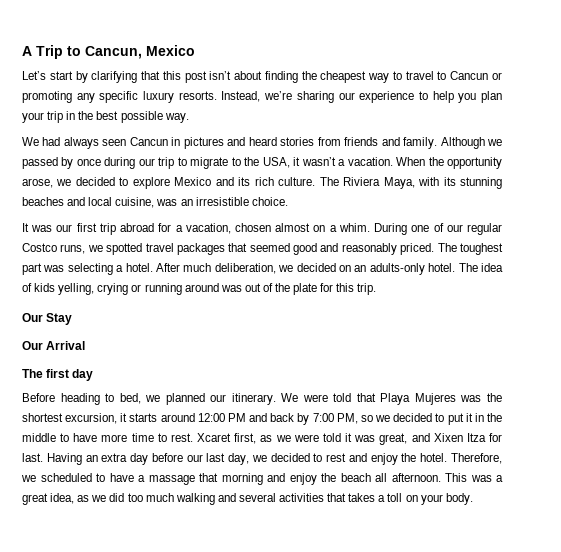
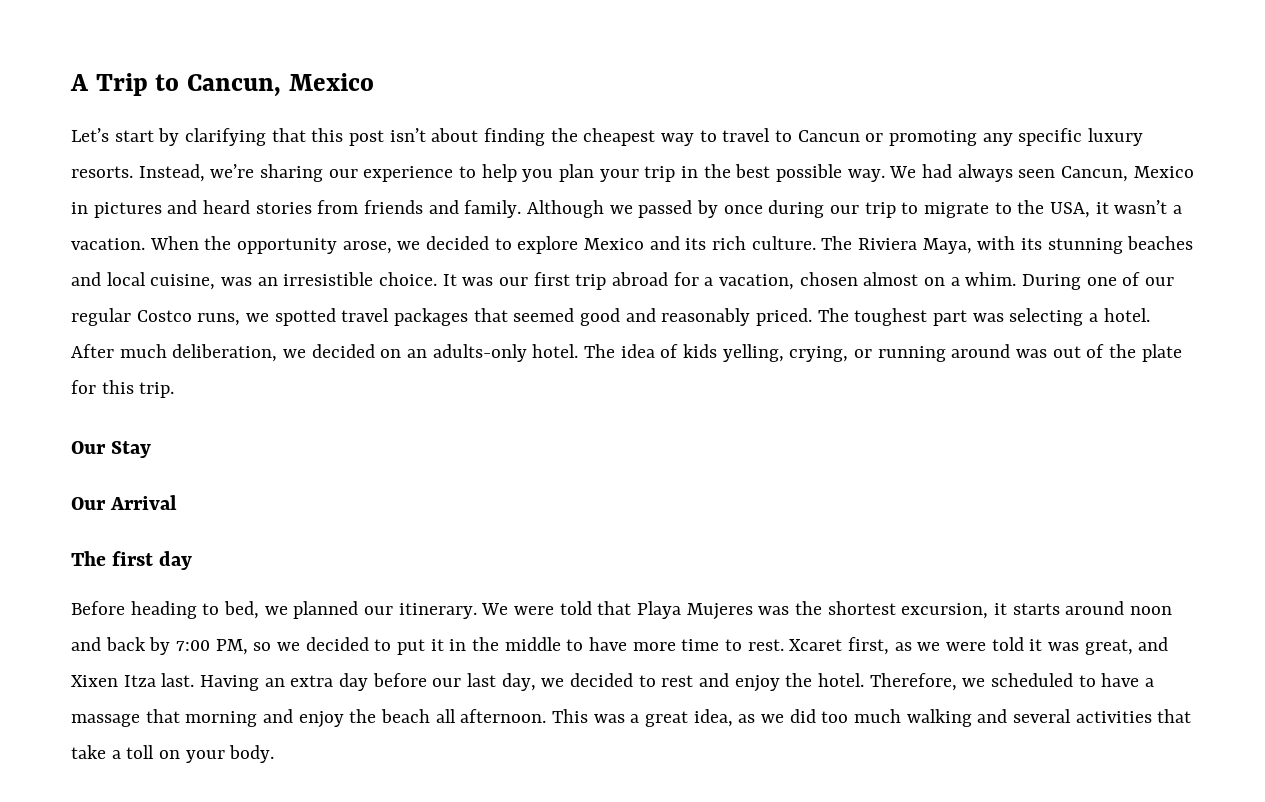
- Instead, we’re sharing our experience to help you plan your trip in the best possible way.
- We had always seen Cancun in pictures and heard stories from friends and family.
+ Instead, we’re sharing our experience to help you plan your trip in the best possible way. We had always seen Cancun, Mexico in pictures and heard stories from friends and family.
- The Riviera Maya, with its stunning beaches and local cuisine, was an irresistible choice.
- It was our first trip abroad for a vacation, chosen almost on a whim.
+ The Riviera Maya, with its stunning beaches and local cuisine, was an irresistible choice. It was our first trip abroad for a vacation, chosen almost on a whim.
- The idea of kids yelling, crying or running around was out of the plate for this trip.
+ The idea of kids yelling, crying, or running around was out of the plate for this trip.
- We were told that Playa Mujeres was the shortest excursion, it starts around 12:00 PM and back by 7:00 PM, so we decided to put it in the middle to have more time to rest.
+ We were told that Playa Mujeres was the shortest excursion, it starts around noon and back by 7:00 PM, so we decided to put it in the middle to have more time to rest.
- Xcaret first, as we were told it was great, and Xixen Itza for last.
+ Xcaret first, as we were told it was great, and Xixen Itza last.
- This was a great idea, as we did too much walking and several activities that takes a toll on your body.
+ This was a great idea, as we did too much walking and several activities that take a toll on your body.

